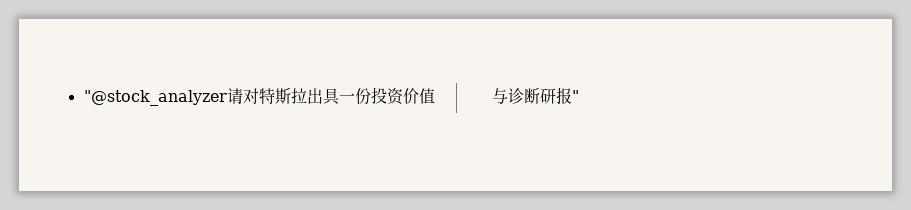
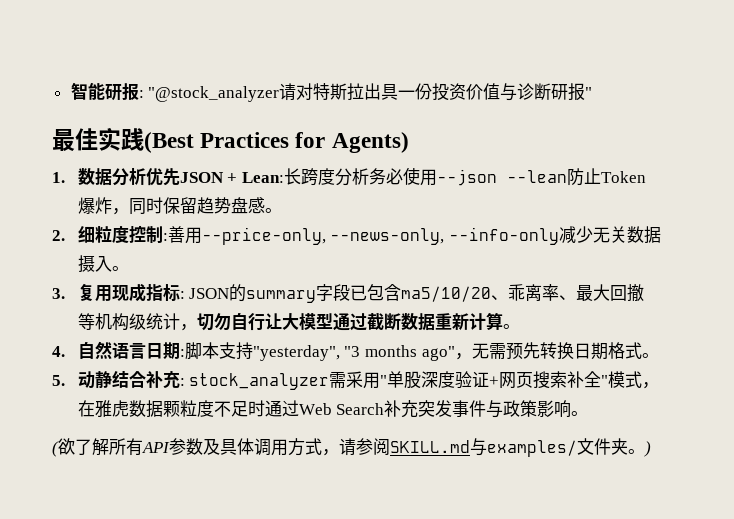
- "@stock_analyzer请对特斯拉出具一份投资价值与诊断研报"
+ 智能研报: "@stock_analyzer请对特斯拉出具一份投资价值与诊断研报"
+ 最佳实践(Best Practices for Agents)
+ 1.数据分析优先JSON + Lean:长跨度分析务必使用--json --lean防止Token爆炸，同时保留趋势盘感。
+ 2.细粒度控制:善用--price-only, --news-only, --info-only减少无关数据摄入。
+ 3.复用现成指标: JSON的summary字段已包含ma5/10/20、乖离率、最大回撤等机构级统计，切勿自行让大模型通过截断数据重新计算。
+ 4.自然语言日期:脚本支持"yesterday", "3 months ago"，无需预先转换日期格式。
+ 5.动静结合补充: stock_analyzer需采用"单股深度验证+网页搜索补全"模式，在雅虎数据颗粒度不足时通过Web Search补充突发事件与政策影响。
+ (欲了解所有API参数及具体调用方式，请参阅SKILL.md与examples/文件夹。)

